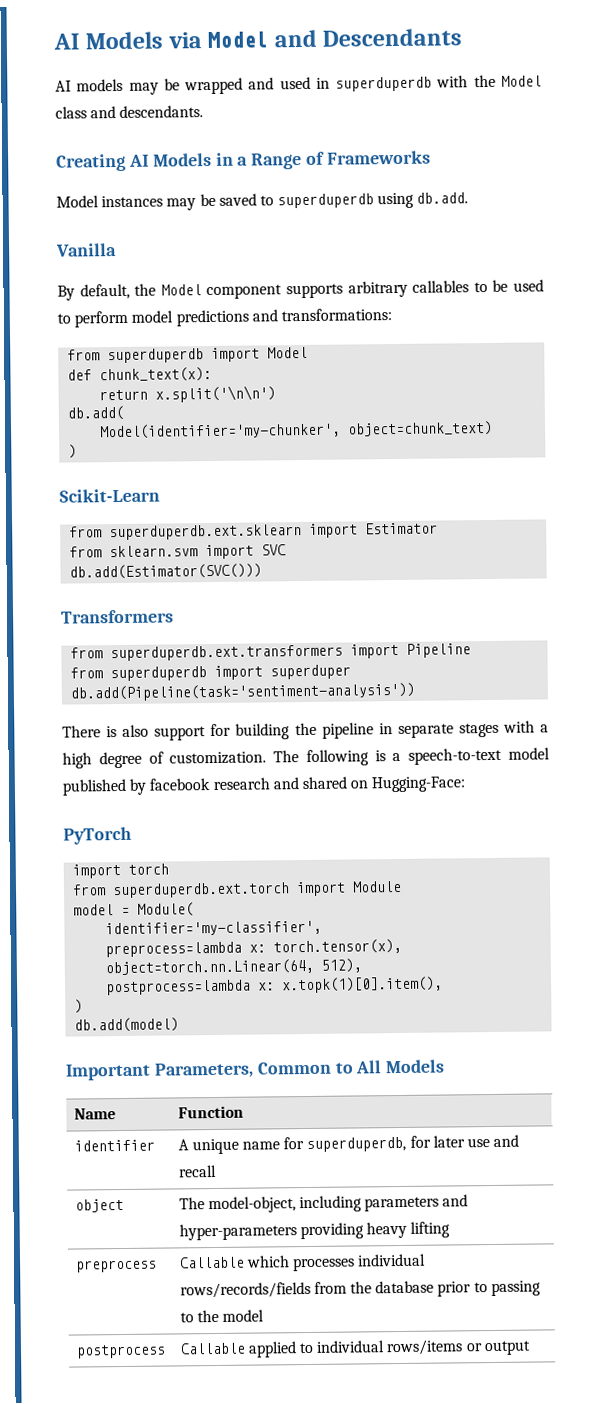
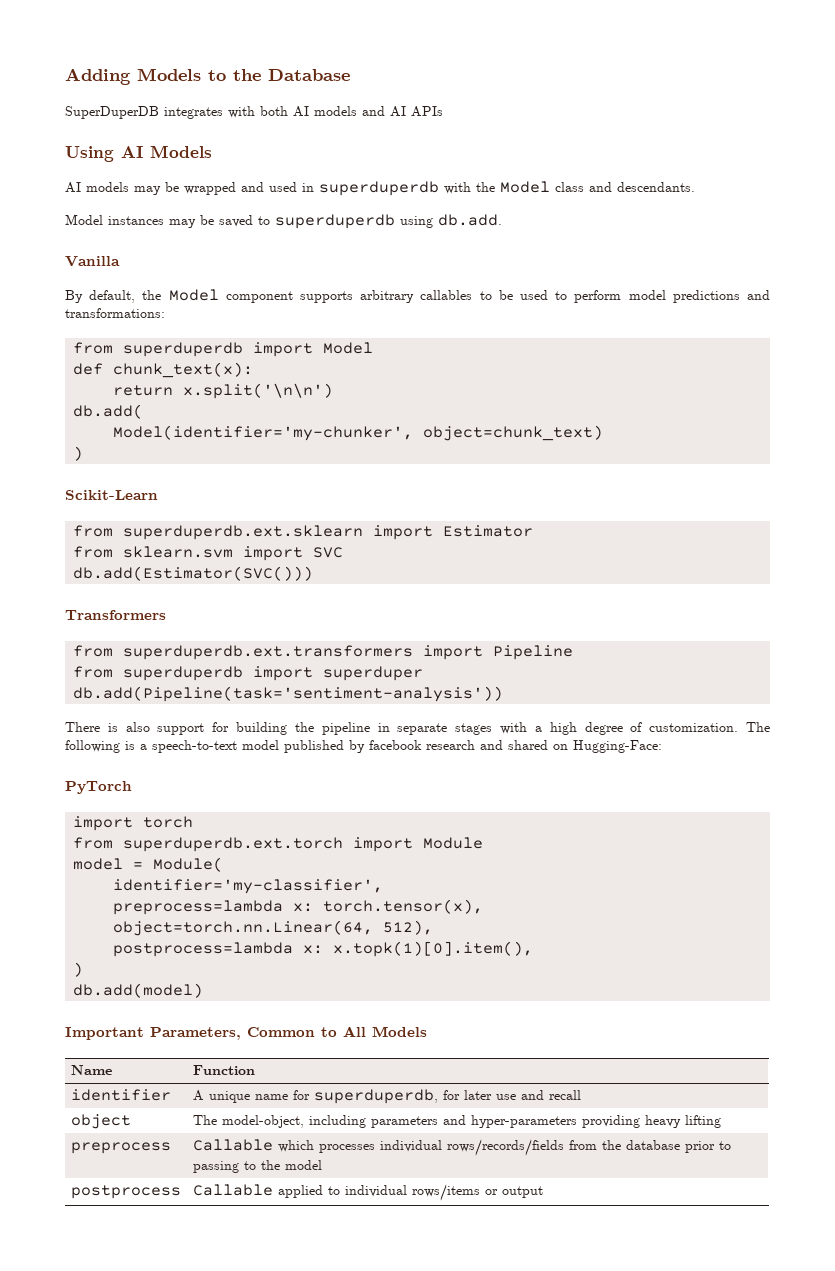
- AI Models via Model and Descendants
+ Adding Models to the Database
+ SuperDuperDB integrates with both AI models and AI APIs
+ Using AI Models
- Creating AI Models in a Range of Frameworks

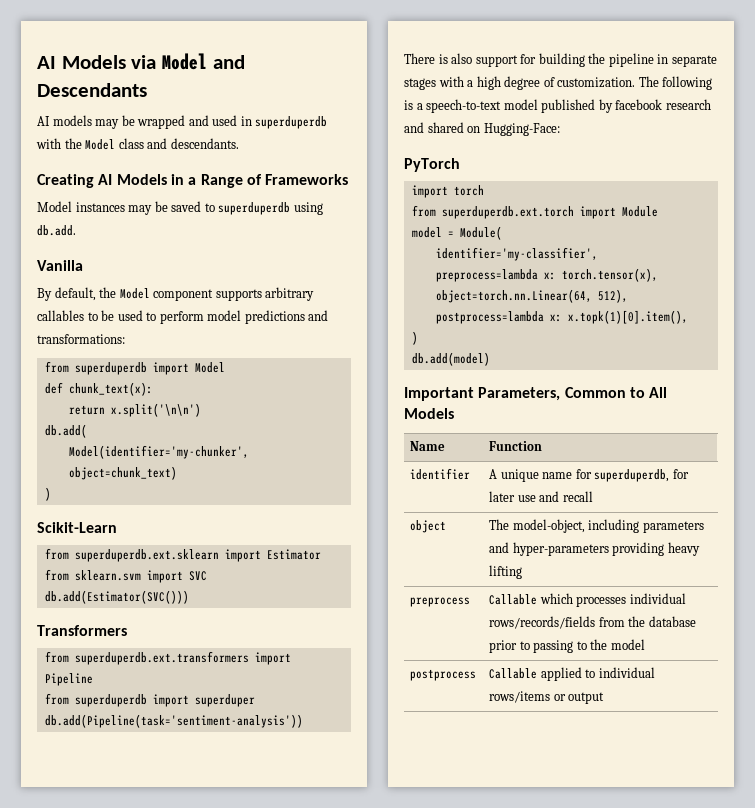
- Adding Models to the Database
- SuperDuperDB integrates with both AI models and AI APIs
- Using AI Models
+ AI Models via Model and Descendants
+ Creating AI Models in a Range of Frameworks

